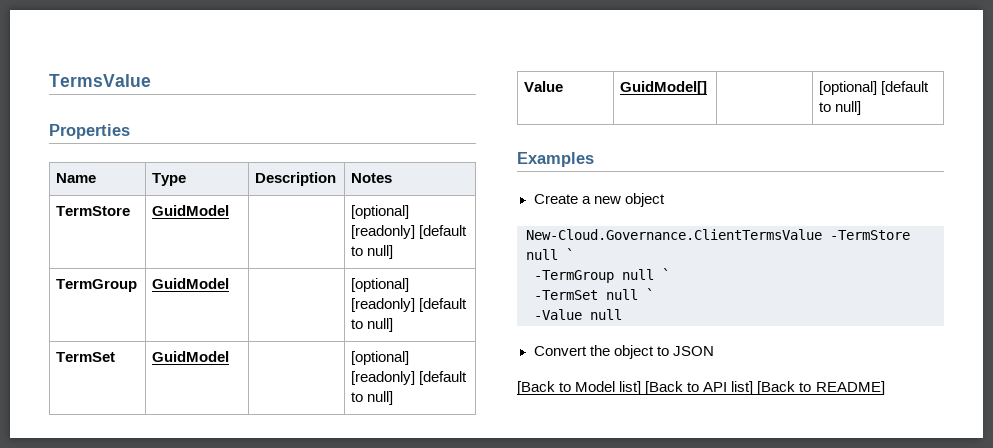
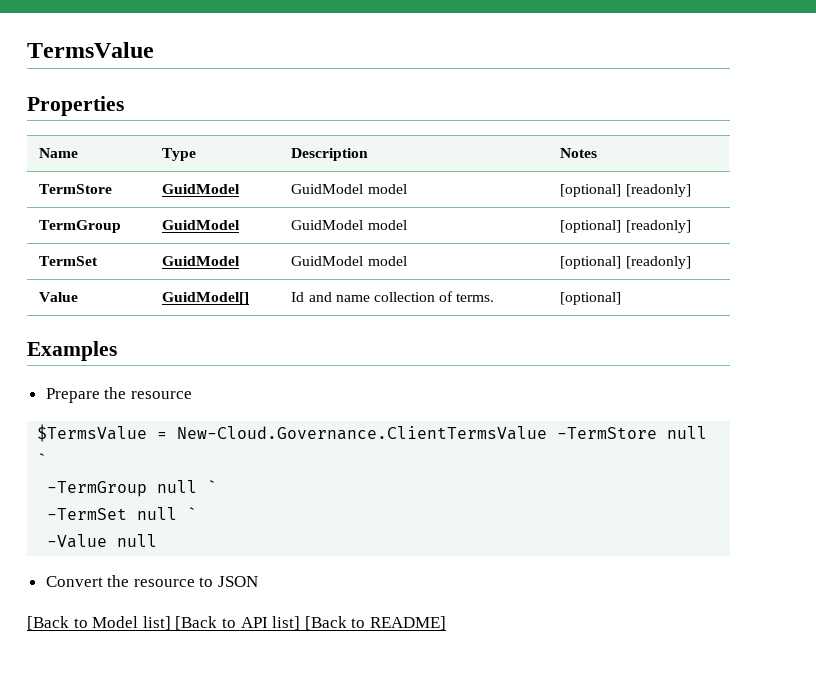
- TermStore | GuidModel | | [optional] [readonly] [default to null]
+ TermStore | GuidModel | GuidModel model | [optional] [readonly]
- TermGroup | GuidModel | | [optional] [readonly] [default to null]
+ TermGroup | GuidModel | GuidModel model | [optional] [readonly]
- TermSet | GuidModel | | [optional] [readonly] [default to null]
+ TermSet | GuidModel | GuidModel model | [optional] [readonly]
- Value | GuidModel[] | | [optional] [default to null]
+ Value | GuidModel[] | Id and name collection of terms. | [optional]
  Examples
- Create a new object
- New-Cloud.Governance.ClientTermsValue -TermStore null `
+ Prepare the resource
+ $TermsValue = New-Cloud.Governance.ClientTermsValue -TermStore null `
- Convert the object to JSON
+ Convert the resource to JSON

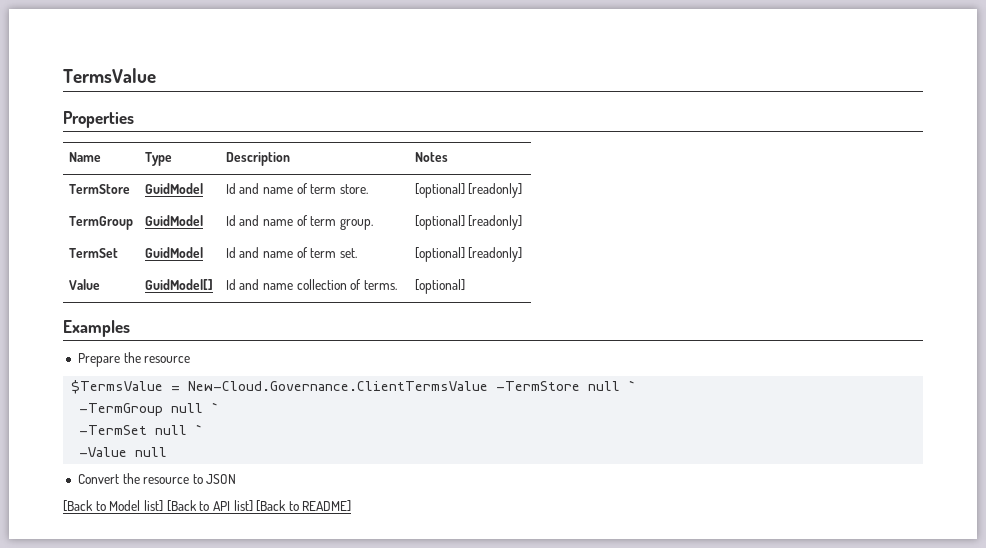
- TermStore | GuidModel | GuidModel model | [optional] [readonly]
- TermGroup | GuidModel | GuidModel model | [optional] [readonly]
- TermSet | GuidModel | GuidModel model | [optional] [readonly]
+ TermStore | GuidModel | Id and name of term store. | [optional] [readonly]
+ TermGroup | GuidModel | Id and name of term group. | [optional] [readonly]
+ TermSet | GuidModel | Id and name of term set. | [optional] [readonly]

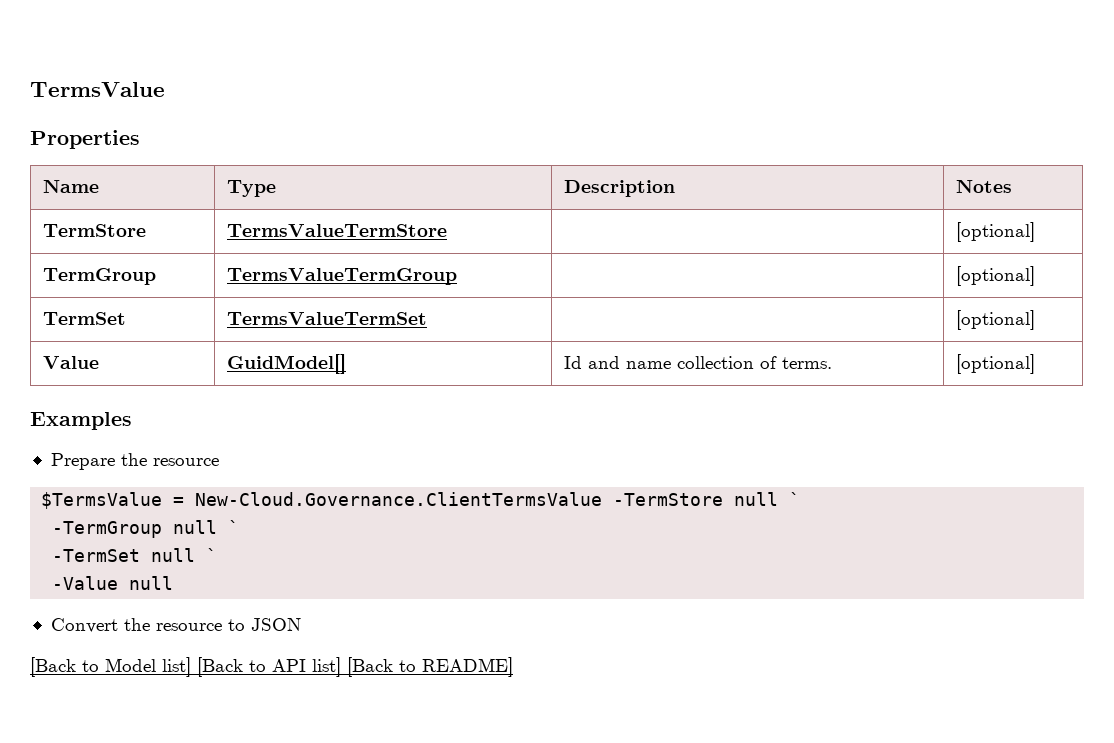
- TermStore | GuidModel | Id and name of term store. | [optional] [readonly]
+ TermStore | TermsValueTermStore | | [optional]
- TermGroup | GuidModel | Id and name of term group. | [optional] [readonly]
+ TermGroup | TermsValueTermGroup | | [optional]
- TermSet | GuidModel | Id and name of term set. | [optional] [readonly]
+ TermSet | TermsValueTermSet | | [optional]

